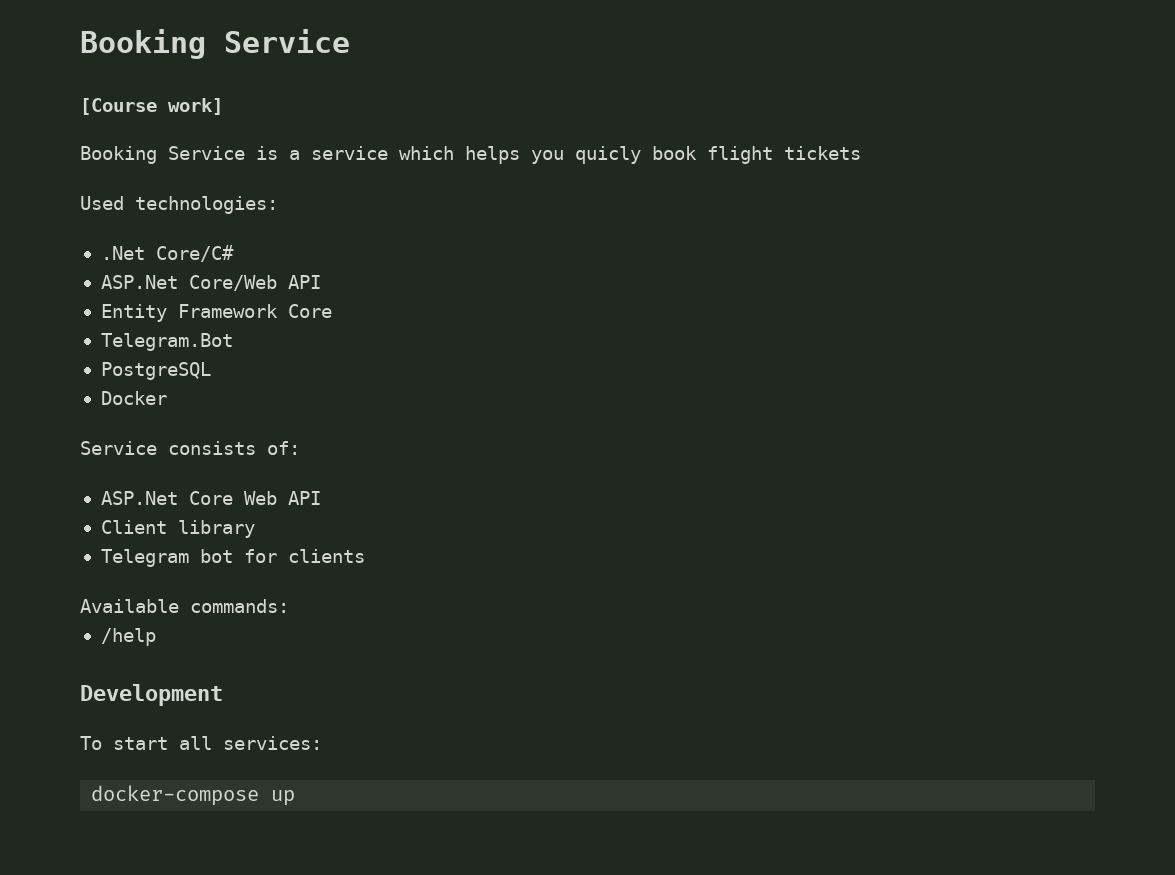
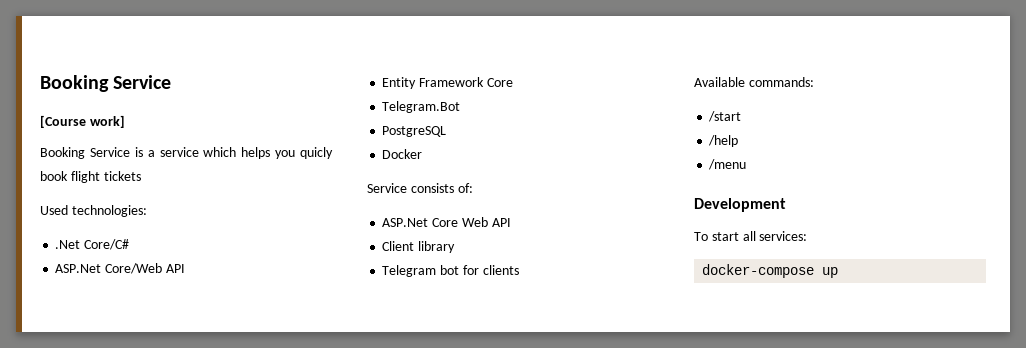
+ /start
+ /menu

